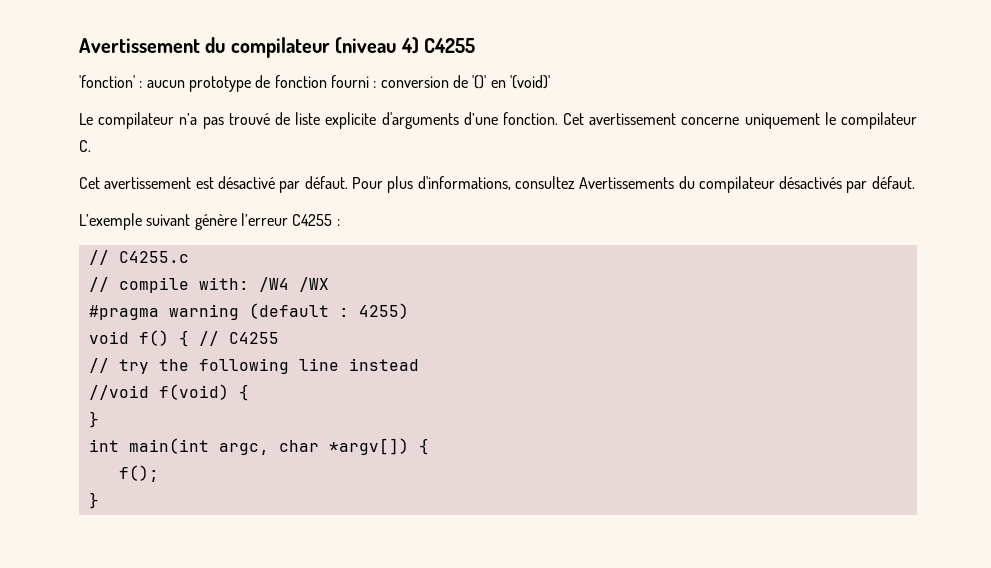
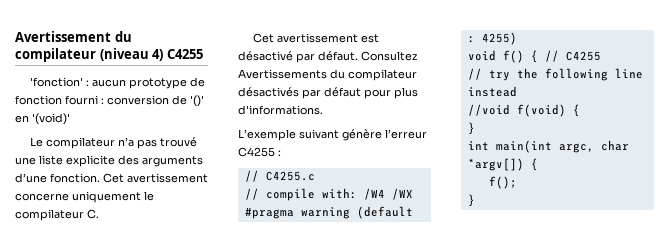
- Le compilateur n’a pas trouvé de liste explicite d'arguments d’une fonction.
+ Le compilateur n’a pas trouvé une liste explicite des arguments d’une fonction.
- Pour plus d'informations, consultez Avertissements du compilateur désactivés par défaut.
+ Consultez Avertissements du compilateur désactivés par défaut pour plus d'informations.

